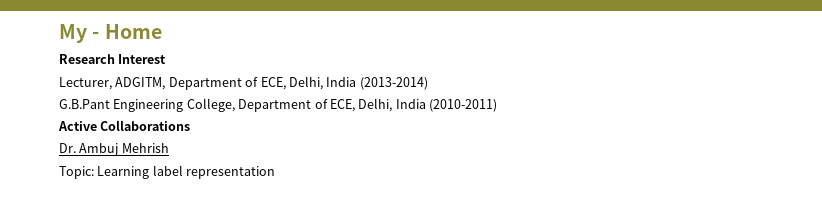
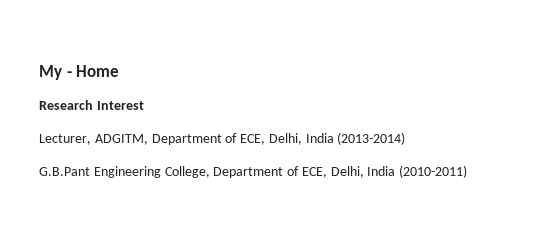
- Active Collaborations
- Dr. Ambuj Mehrish
- Topic: Learning label representation

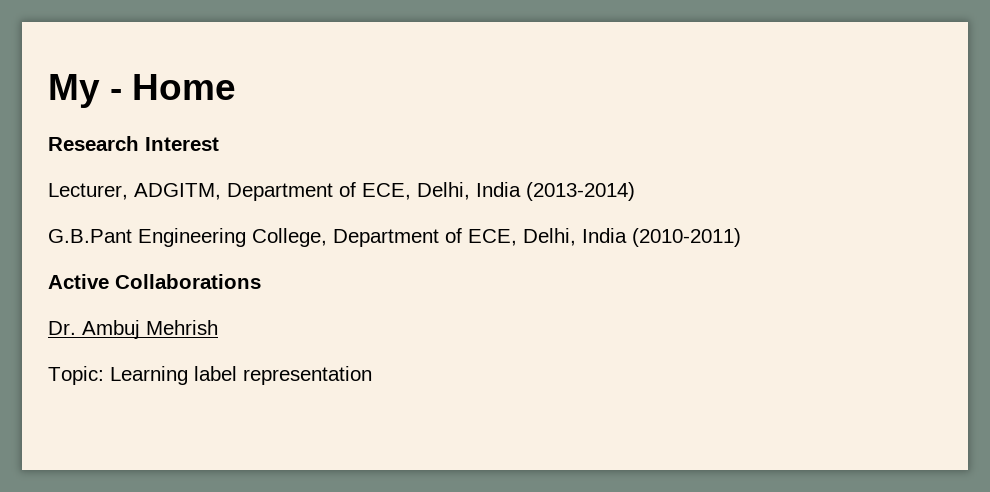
+ Active Collaborations
+ Dr. Ambuj Mehrish
+ Topic: Learning label representation

